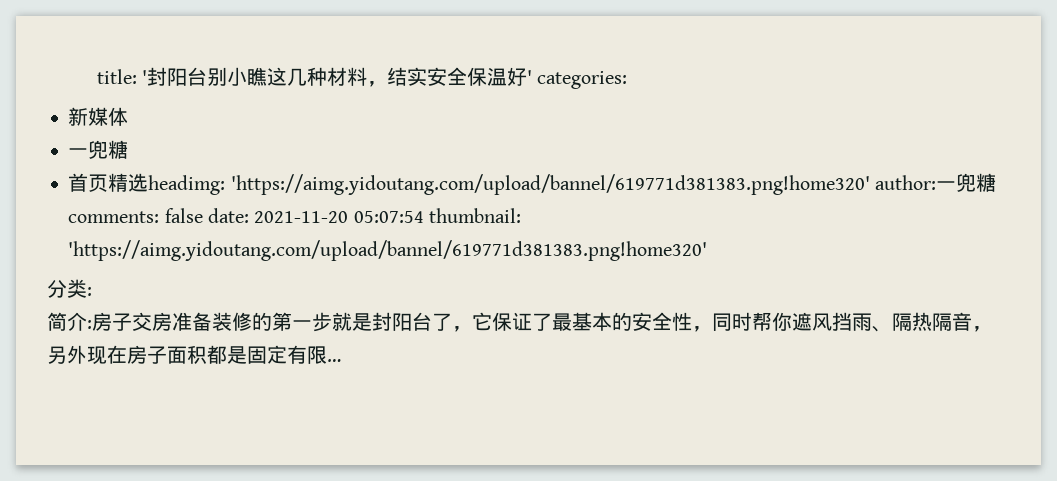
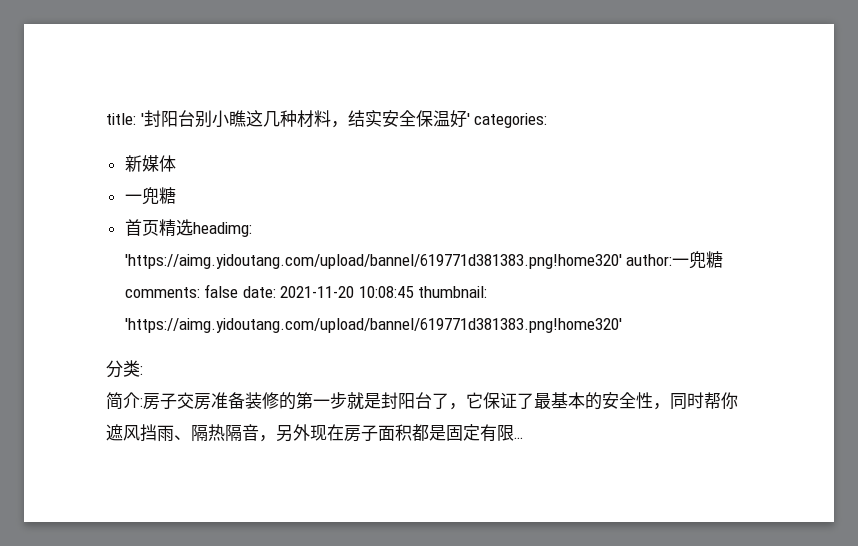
- 首页精选headimg: 'https://aimg.yidoutang.com/upload/bannel/619771d381383.png!home320' author:一兜糖comments: false date: 2021-11-20 05:07:54 thumbnail: 'https://aimg.yidoutang.com/upload/bannel/619771d381383.png!home320'
+ 首页精选headimg: 'https://aimg.yidoutang.com/upload/bannel/619771d381383.png!home320' author:一兜糖comments: false date: 2021-11-20 10:08:45 thumbnail: 'https://aimg.yidoutang.com/upload/bannel/619771d381383.png!home320'

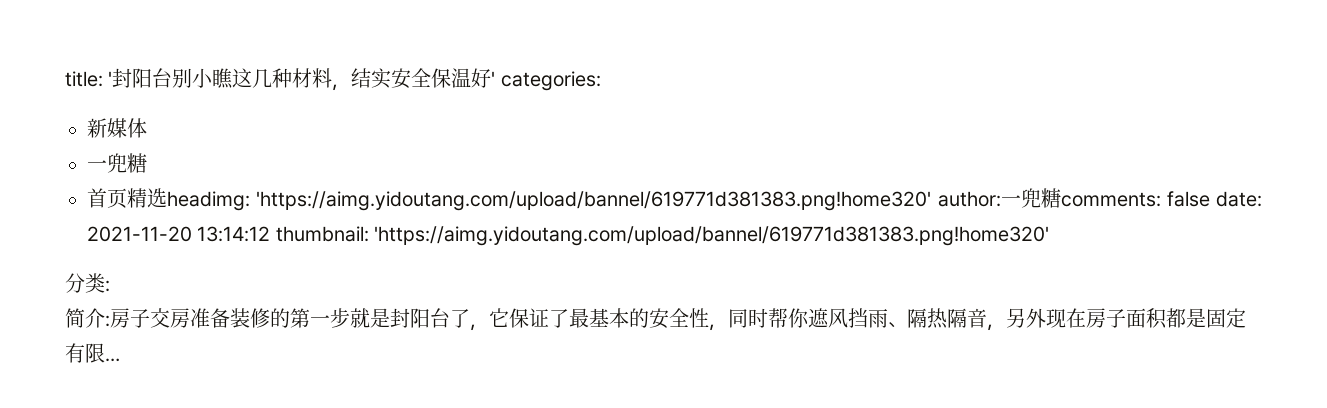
- 首页精选headimg: 'https://aimg.yidoutang.com/upload/bannel/619771d381383.png!home320' author:一兜糖comments: false date: 2021-11-20 10:08:45 thumbnail: 'https://aimg.yidoutang.com/upload/bannel/619771d381383.png!home320'
+ 首页精选headimg: 'https://aimg.yidoutang.com/upload/bannel/619771d381383.png!home320' author:一兜糖comments: false date: 2021-11-20 13:14:12 thumbnail: 'https://aimg.yidoutang.com/upload/bannel/619771d381383.png!home320'

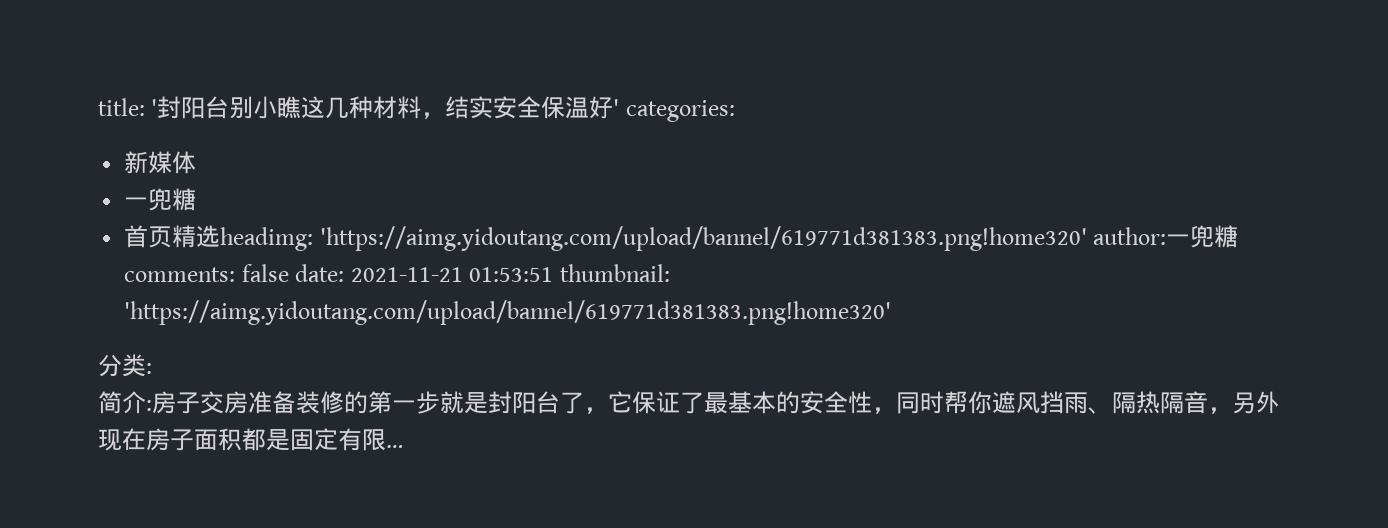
- 首页精选headimg: 'https://aimg.yidoutang.com/upload/bannel/619771d381383.png!home320' author:一兜糖comments: false date: 2021-11-20 13:14:12 thumbnail: 'https://aimg.yidoutang.com/upload/bannel/619771d381383.png!home320'
+ 首页精选headimg: 'https://aimg.yidoutang.com/upload/bannel/619771d381383.png!home320' author:一兜糖comments: false date: 2021-11-21 01:53:51 thumbnail: 'https://aimg.yidoutang.com/upload/bannel/619771d381383.png!home320'

